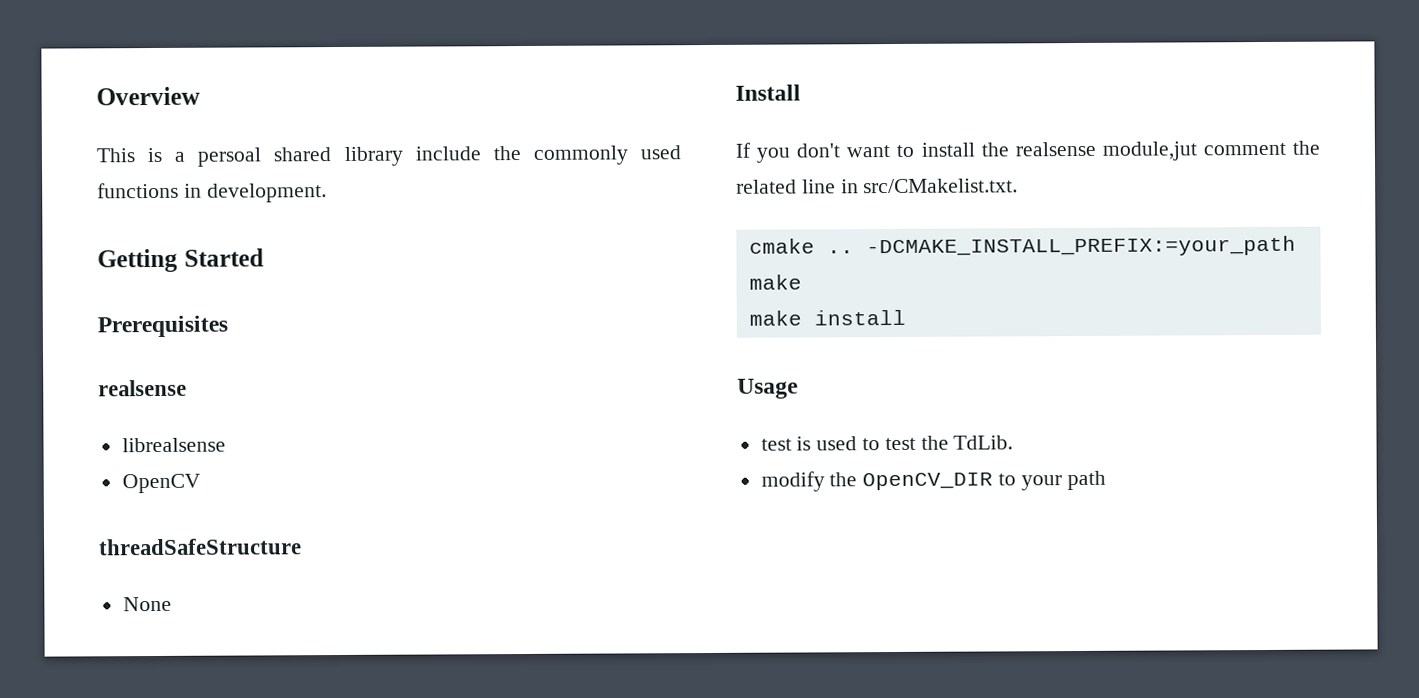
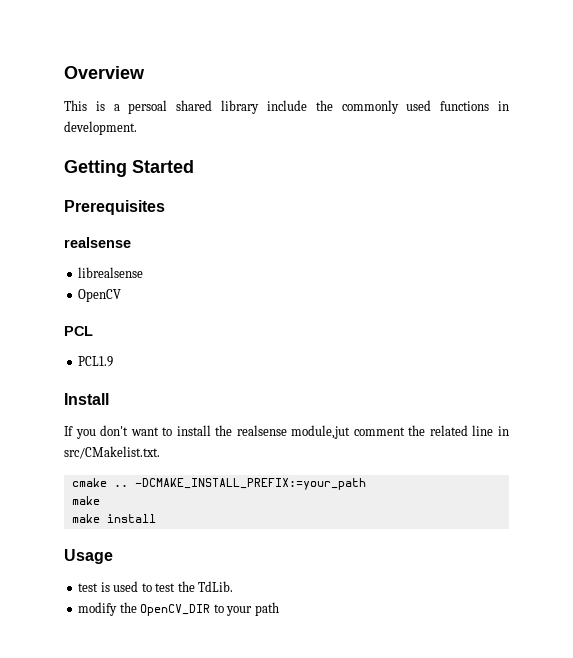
- threadSafeStructure
- None
+ PCL
+ PCL1.9

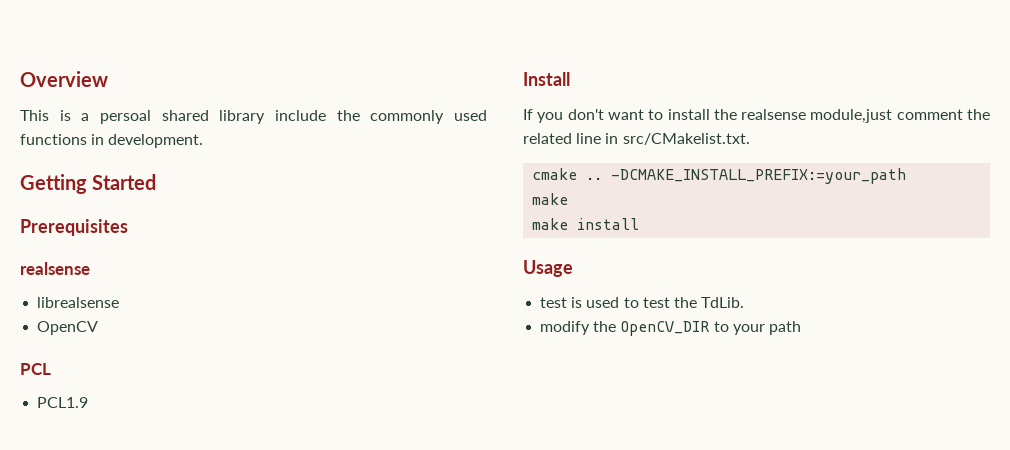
- If you don't want to install the realsense module,jut comment the related line in src/CMakelist.txt.
+ If you don't want to install the realsense module,just comment the related line in src/CMakelist.txt.

